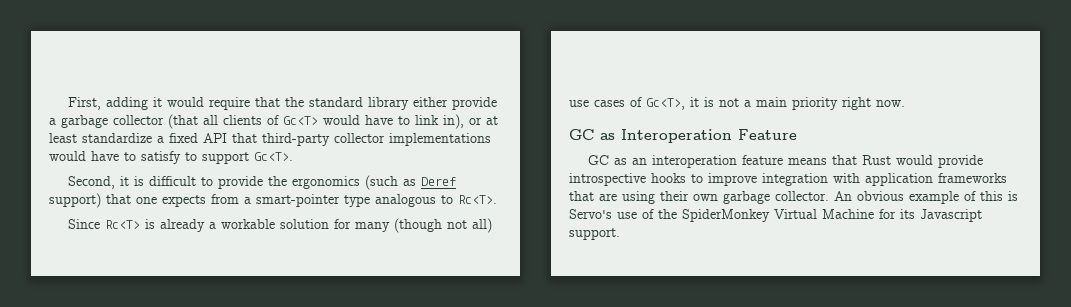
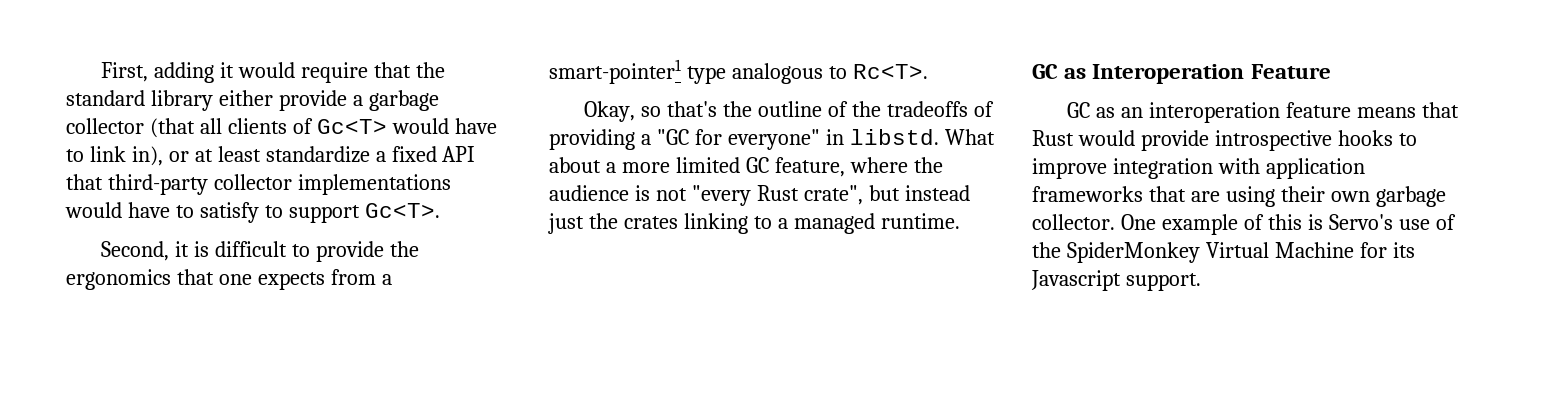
- Second, it is difficult to provide the ergonomics (such as Deref support) that one expects from a smart-pointer type analogous to Rc<T>.
+ Second, it is difficult to provide the ergonomics that one expects from a smart-pointer1 type analogous to Rc<T>.
- Since Rc<T> is already a workable solution for many (though not all) use cases of Gc<T>, it is not a main priority right now.
+ Okay, so that's the outline of the tradeoffs of providing a "GC for everyone" in libstd. What about a more limited GC feature, where the audience is not "every Rust crate", but instead just the crates linking to a managed runtime.
- An obvious example of this is Servo's use of the SpiderMonkey Virtual Machine for its Javascript support.
+ One example of this is Servo's use of the SpiderMonkey Virtual Machine for its Javascript support.

